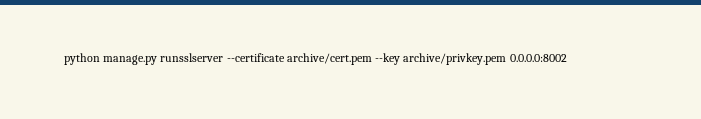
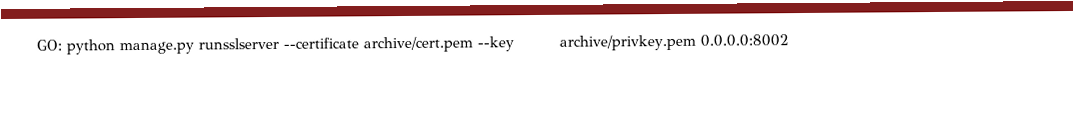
- python manage.py runsslserver --certificate archive/cert.pem --key archive/privkey.pem 0.0.0.0:8002
+ GO: python manage.py runsslserver --certificate archive/cert.pem --key archive/privkey.pem 0.0.0.0:8002

